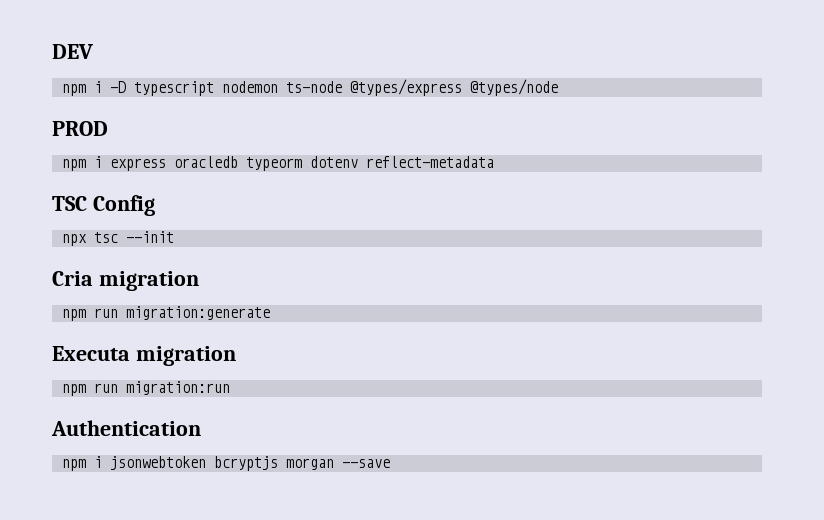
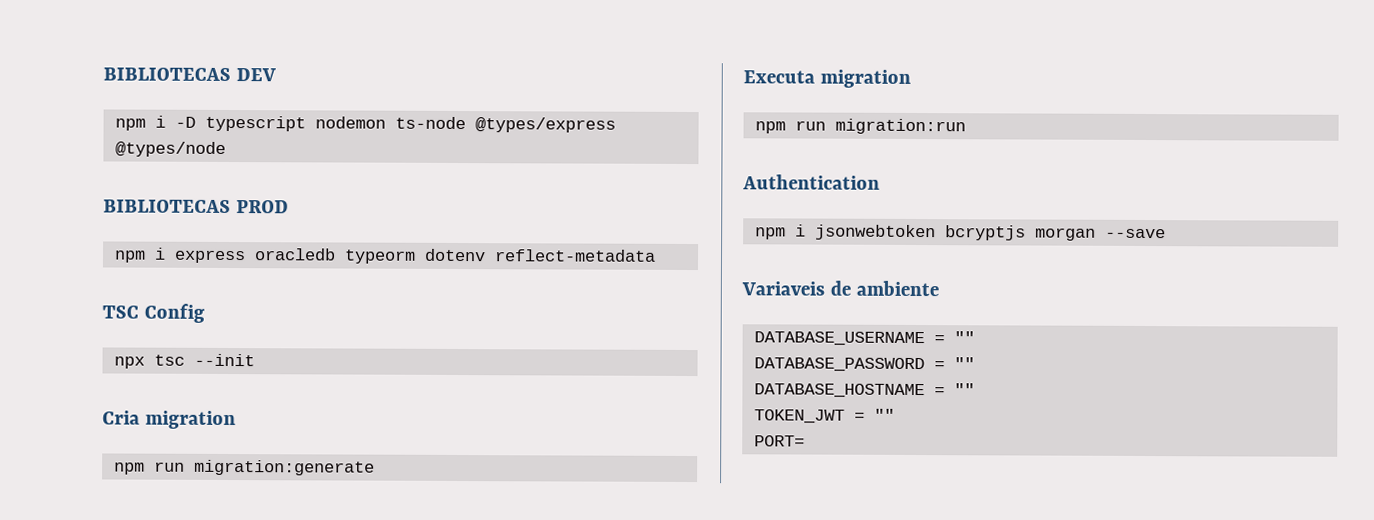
- DEV
+ BIBLIOTECAS DEV
- PROD
+ BIBLIOTECAS PROD
+ Variaveis de ambiente
+ DATABASE_USERNAME = ""
+ DATABASE_PASSWORD = ""
+ DATABASE_HOSTNAME = ""
+ TOKEN_JWT = ""
+ PORT=

